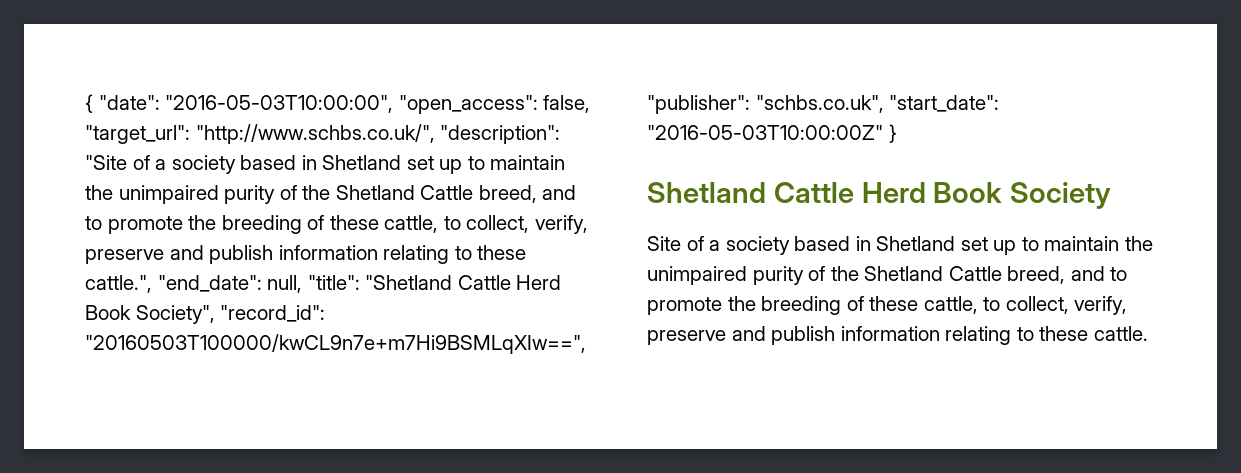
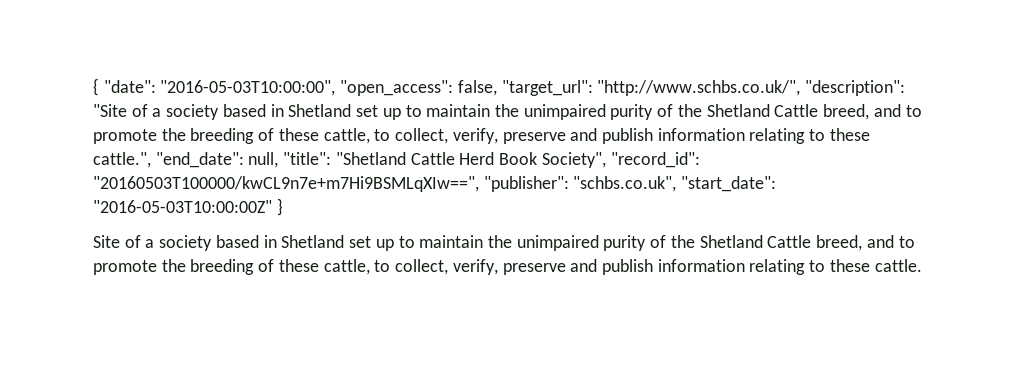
- Shetland Cattle Herd Book Society

